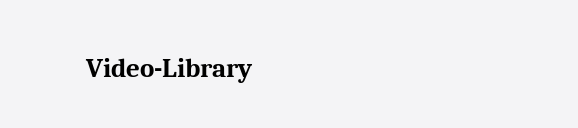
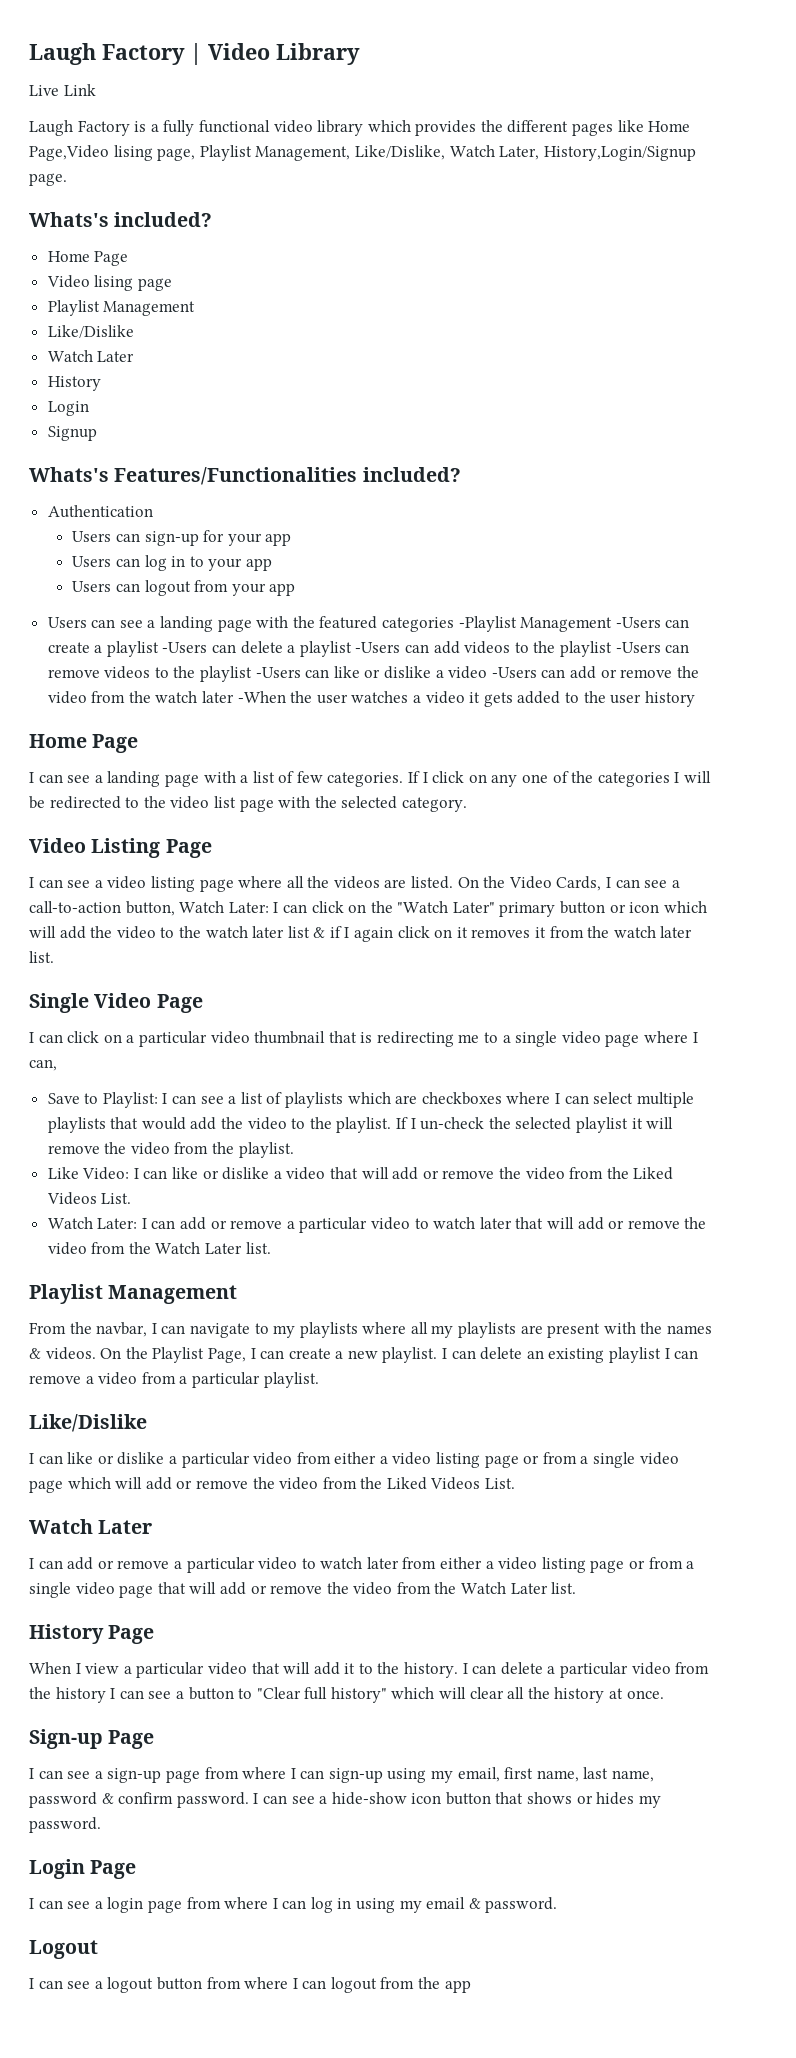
- Video-Library
+ Laugh Factory | Video Library
+ Live Link
+ Laugh Factory is a fully functional video library which provides the different pages like Home Page,Video lising page, Playlist Management, Like/Dislike, Watch Later, History,Login/Signup page.
+ Whats's included?
+ Home Page
+ Video lising page
+ Playlist Management
+ Like/Dislike
+ Watch Later
+ History
+ Login
+ Signup
+ Whats's Features/Functionalities included?
+ Authentication
+ Users can sign-up for your app
+ Users can log in to your app
+ Users can logout from your app
+ Users can see a landing page with the featured categories -Playlist Management -Users can create a playlist -Users can delete a playlist -Users can add videos to the playlist -Users can remove videos to the playlist -Users can like or dislike a video -Users can add or remove the video from the watch later -When the user watches a video it gets added to the user history
+ Home Page
+ I can see a landing page with a list of few categories. If I click on any one of the categories I will be redirected to the video list page with the selected category.
+ Video Listing Page
+ I can see a video listing page where all the videos are listed. On the Video Cards, I can see a call-to-action button, Watch Later: I can click on the "Watch Later" primary button or icon which will add the video to the watch later list & if I again click on it removes it from the watch later list.
+ Single Video Page
+ I can click on a particular video thumbnail that is redirecting me to a single video page where I can,
+ Save to Playlist: I can see a list of playlists which are checkboxes where I can select multiple playlists that would add the video to the playlist. If I un-check the selected playlist it will remove the video from the playlist.
+ Like Video: I can like or dislike a video that will add or remove the video from the Liked Videos List.
+ Watch Later: I can add or remove a particular video to watch later that will add or remove the video from the Watch Later list.
+ Playlist Management
+ From the navbar, I can navigate to my playlists where all my playlists are present with the names & videos. On the Playlist Page, I can create a new playlist. I can delete an existing playlist I can remove a video from a particular playlist.
+ Like/Dislike
+ I can like or dislike a particular video from either a video listing page or from a single video page which will add or remove the video from the Liked Videos List.
+ Watch Later
+ I can add or remove a particular video to watch later from either a video listing page or from a single video page that will add or remove the video from the Watch Later list.
+ History Page
+ When I view a particular video that will add it to the history. I can delete a particular video from the history I can see a button to "Clear full history" which will clear all the history at once.
+ Sign-up Page
+ I can see a sign-up page from where I can sign-up using my email, first name, last name, password & confirm password. I can see a hide-show icon button that shows or hides my password.
+ Login Page
+ I can see a login page from where I can log in using my email & password.
+ Logout
+ I can see a logout button from where I can logout from the app

